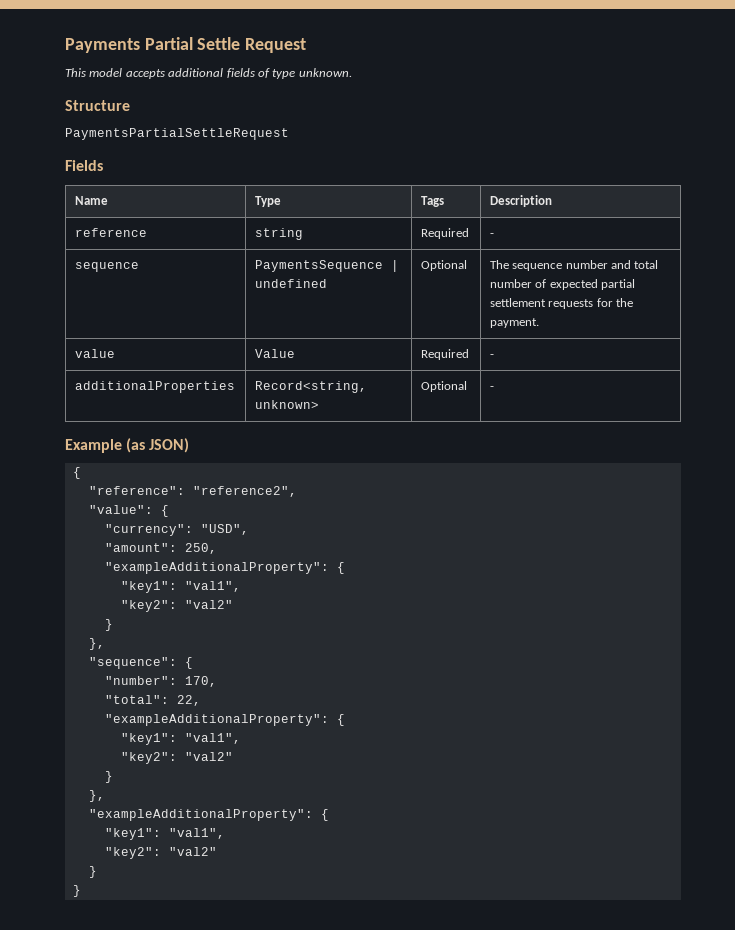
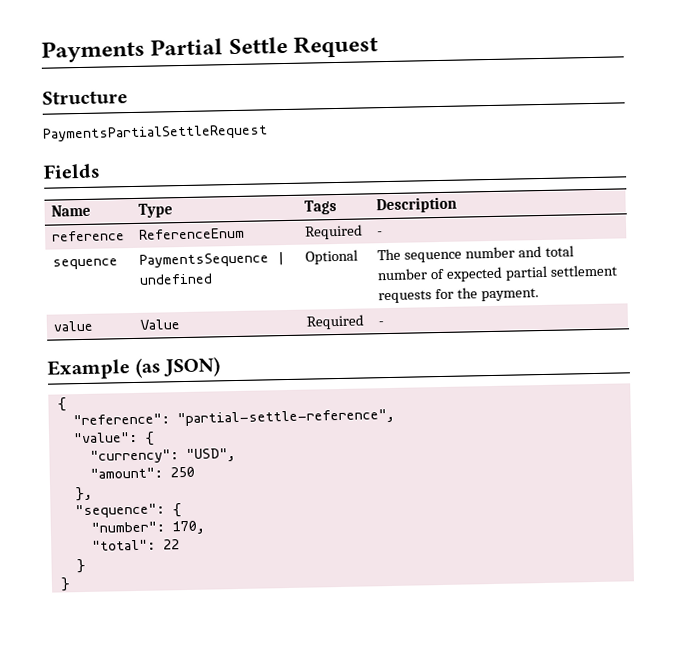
- This model accepts additional fields of type unknown.
- reference | string | Required | -
+ reference | ReferenceEnum | Required | -
- additionalProperties | Record<string, unknown> | Optional | -
- "reference": "reference2",
+ "reference": "partial-settle-reference",
- "amount": 250,
- "exampleAdditionalProperty": {
- "key1": "val1",
- "key2": "val2"
- }
+ "amount": 250
- "total": 22,
- "exampleAdditionalProperty": {
- "key1": "val1",
- "key2": "val2"
- }
- },
- "exampleAdditionalProperty": {
- "key1": "val1",
- "key2": "val2"
+ "total": 22

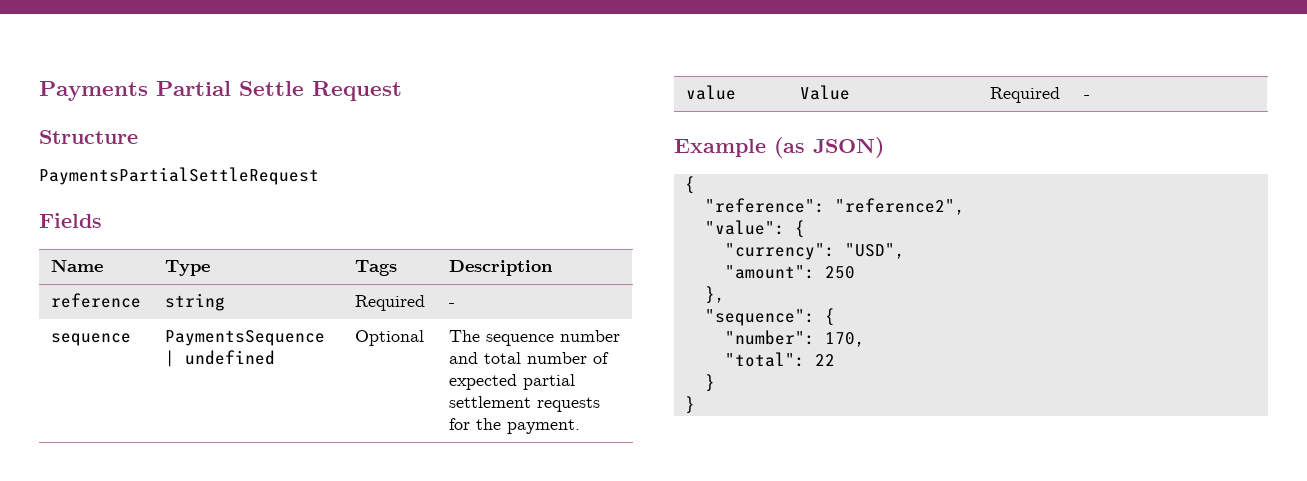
- reference | ReferenceEnum | Required | -
+ reference | string | Required | -
- "reference": "partial-settle-reference",
+ "reference": "reference2",

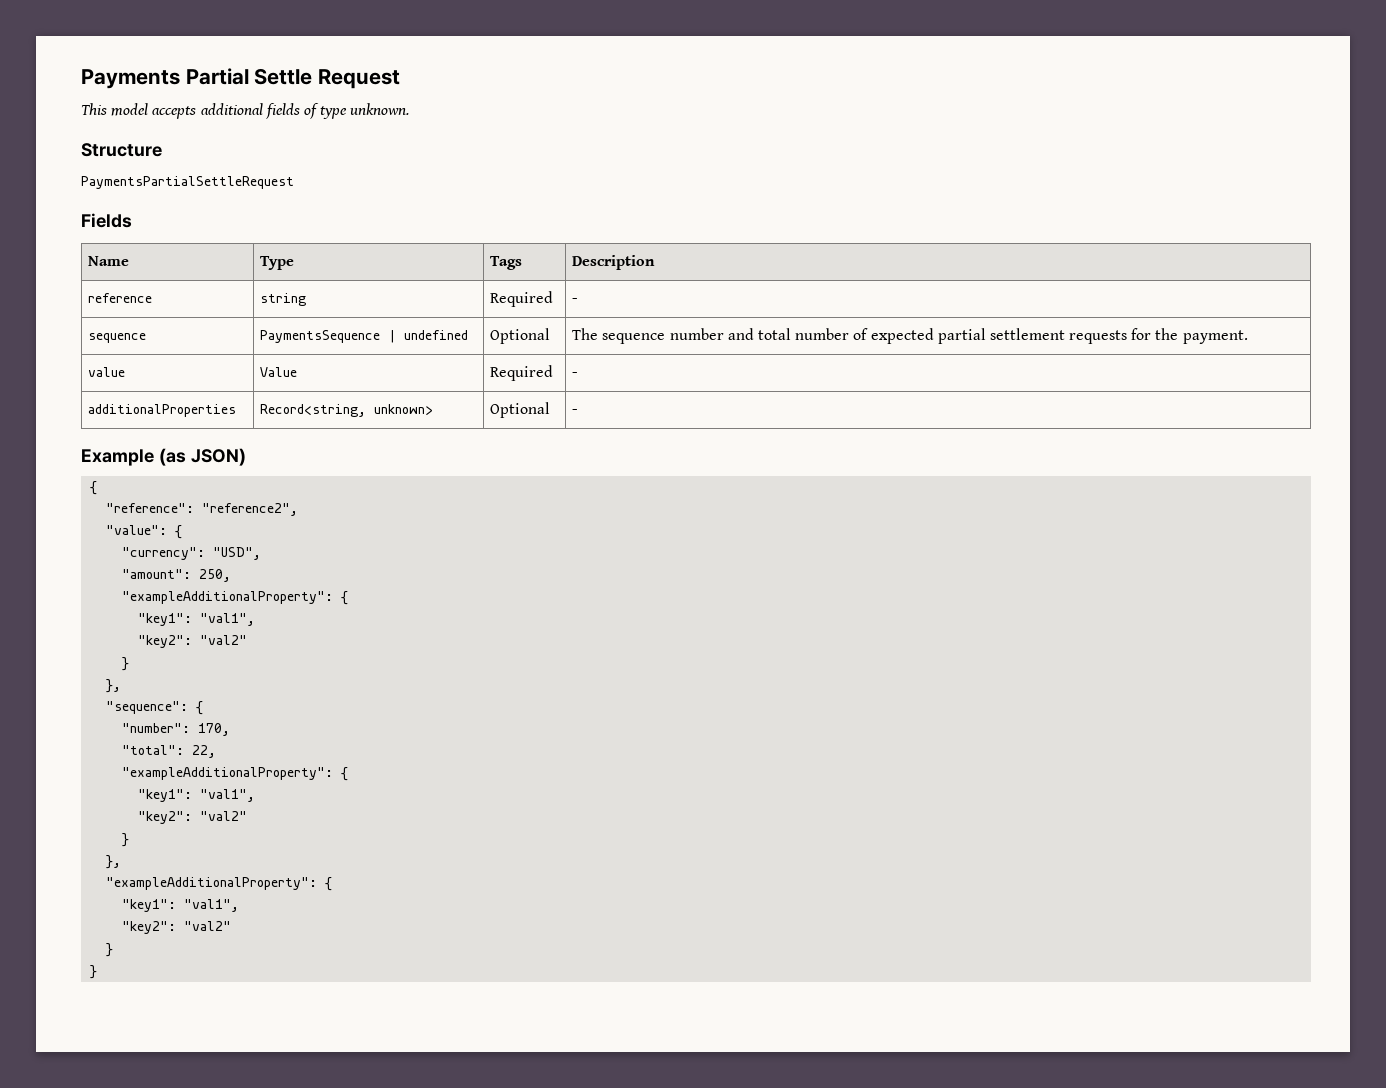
+ This model accepts additional fields of type unknown.
+ additionalProperties | Record<string, unknown> | Optional | -
- "amount": 250
+ "amount": 250,
+ "exampleAdditionalProperty": {
+ "key1": "val1",
+ "key2": "val2"
+ }
- "total": 22
+ "total": 22,
+ "exampleAdditionalProperty": {
+ "key1": "val1",
+ "key2": "val2"
+ }
+ },
+ "exampleAdditionalProperty": {
+ "key1": "val1",
+ "key2": "val2"

